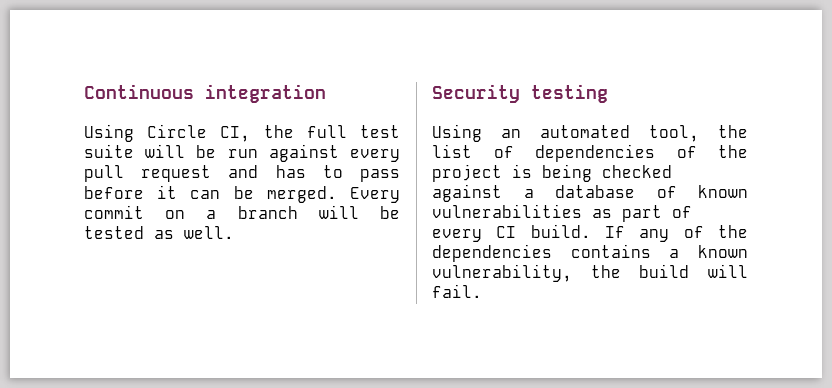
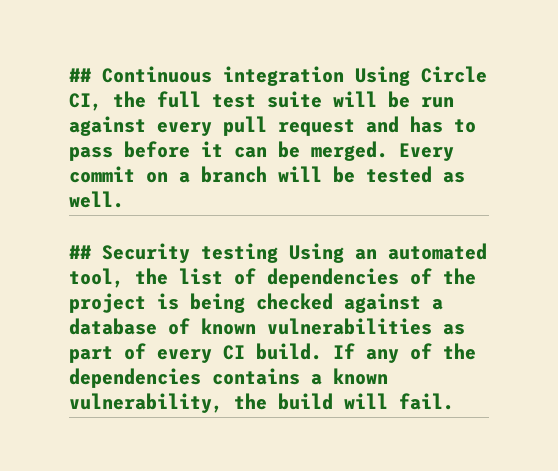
- Continuous integration
- Using Circle CI, the full test suite will be run against every pull request and has to pass before it can be merged.
+ ## Continuous integration Using Circle CI, the full test suite will be run against every pull request and has to pass before it can be merged.
- Security testing
- Using an automated tool, the list of dependencies of the project is being checked against a database of known vulnerabilities as part of every CI build.
+ ## Security testing Using an automated tool, the list of dependencies of the project is being checked against a database of known vulnerabilities as part of every CI build.

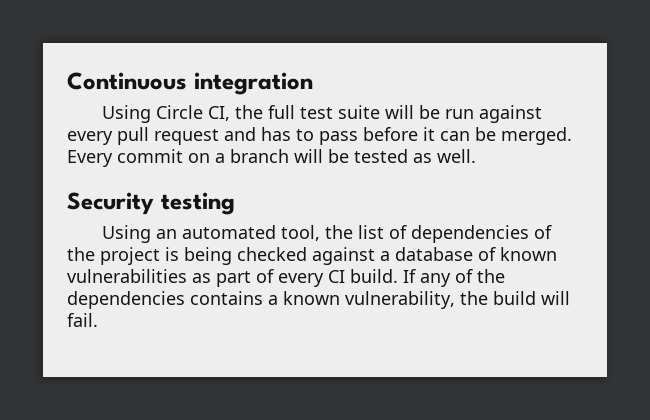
- ## Continuous integration Using Circle CI, the full test suite will be run against every pull request and has to pass before it can be merged.
+ Continuous integration
+ Using Circle CI, the full test suite will be run against every pull request and has to pass before it can be merged.
- ## Security testing Using an automated tool, the list of dependencies of the project is being checked against a database of known vulnerabilities as part of every CI build.
+ Security testing
+ Using an automated tool, the list of dependencies of the project is being checked against a database of known vulnerabilities as part of every CI build.

